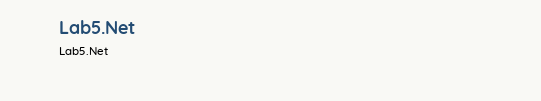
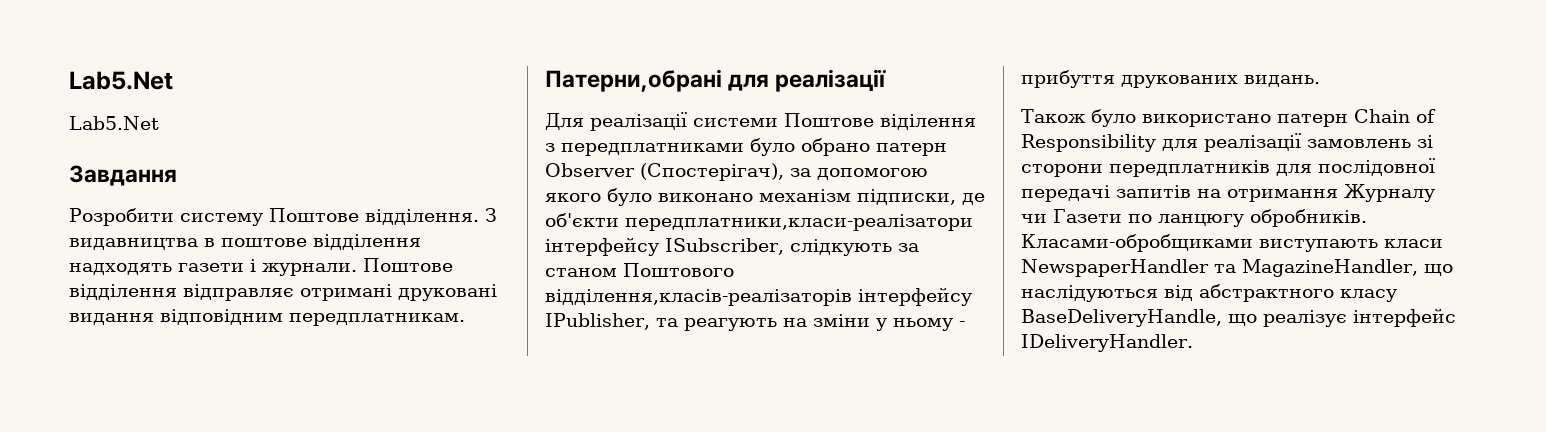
+ Завдання
+ Розробити систему Поштове відділення. З видавництва в поштове відділення надходять газети і журнали. Поштове відділення відправляє отримані друковані видання відповідним передплатникам.
+ Патерни,обрані для реалізації
+ Для реалізації системи Поштове віділення з передплатниками було обрано патерн Observer (Спостерігач), за допомогою якого було виконано механізм підписки, де об'єкти передплатники,класи-реалізатори інтерфейсу ISubscriber, слідкують за станом Поштового відділення,класів-реалізаторів інтерфейсу IPublisher, та реагують на зміни у ньому - прибуття друкованих видань.
+ Також було використано патерн Chain of Responsibility для реалізації замовлень зі сторони передплатників для послідовної передачі запитів на отримання Журналу чи Газети по ланцюгу обробників. Класами-обробщиками виступають класи NewspaperHandler та MagazineHandler, що наслідуються від абстрактного класу BaseDeliveryHandle, що реалізує інтерфейс IDeliveryHandler.

